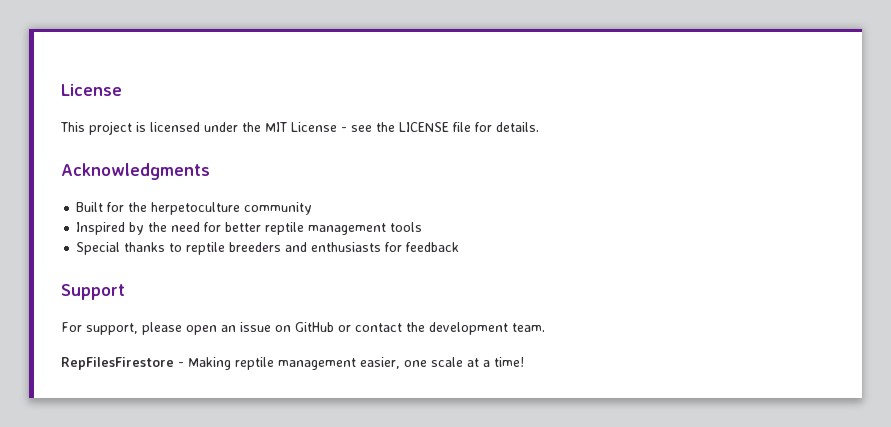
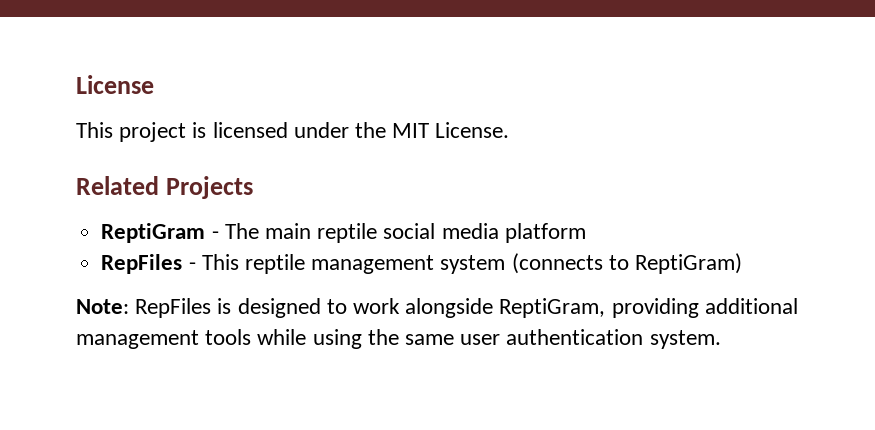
- This project is licensed under the MIT License - see the LICENSE file for details.
- Acknowledgments
- Built for the herpetoculture community
- Inspired by the need for better reptile management tools
- Special thanks to reptile breeders and enthusiasts for feedback
- Support
- For support, please open an issue on GitHub or contact the development team.
- RepFilesFirestore - Making reptile management easier, one scale at a time!
+ This project is licensed under the MIT License.
+ Related Projects
+ ReptiGram - The main reptile social media platform
+ RepFiles - This reptile management system (connects to ReptiGram)
+ Note: RepFiles is designed to work alongside ReptiGram, providing additional management tools while using the same user authentication system.

